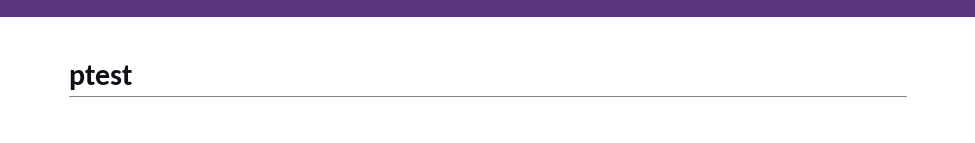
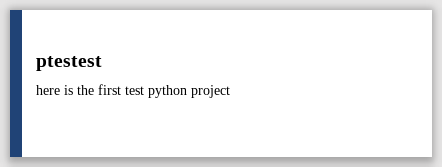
- ptest
+ ptestest
+ here is the first test python project

